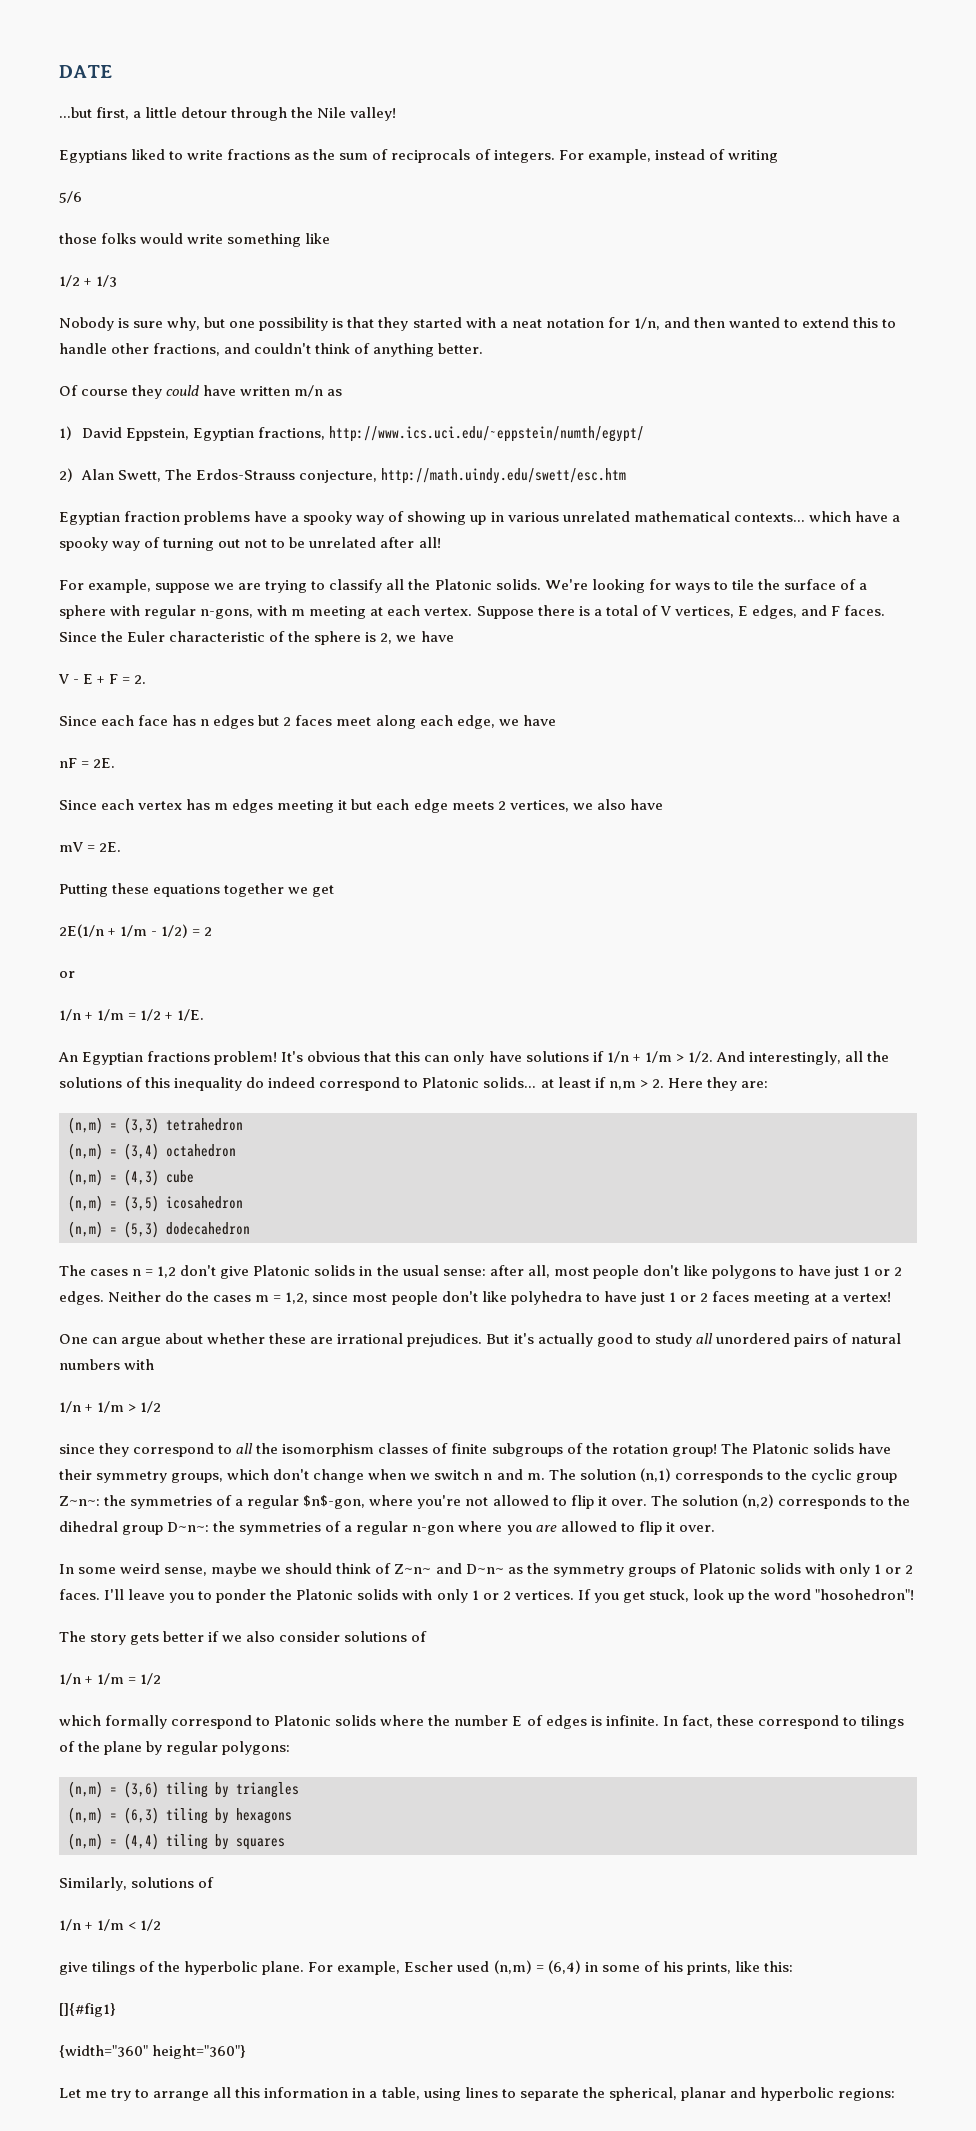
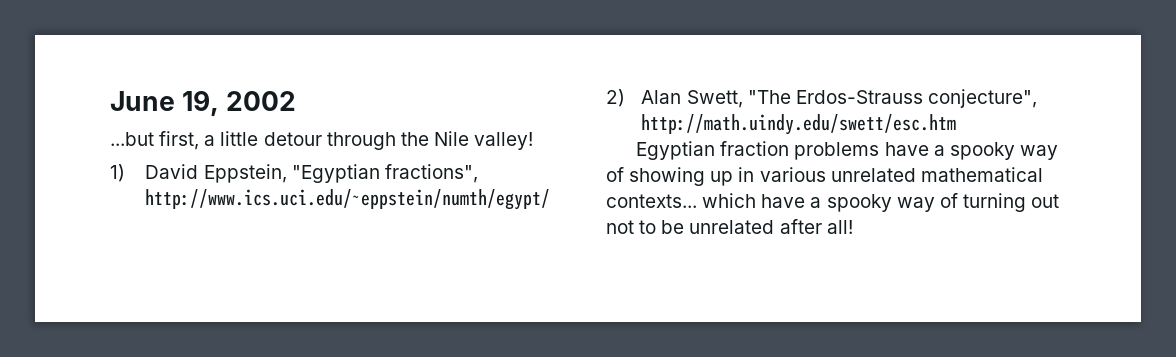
- DATE
+ June 19, 2002
- Egyptians liked to write fractions as the sum of reciprocals of integers. For example, instead of writing
- 5/6
- those folks would write something like
- 1/2 + 1/3
- Nobody is sure why, but one possibility is that they started with a neat notation for 1/n, and then wanted to extend this to handle other fractions, and couldn't think of anything better.
- Of course they could have written m/n as
- 1) David Eppstein, Egyptian fractions, http://www.ics.uci.edu/~eppstein/numth/egypt/
+ 1) David Eppstein, "Egyptian fractions", http://www.ics.uci.edu/~eppstein/numth/egypt/
- 2) Alan Swett, The Erdos-Strauss conjecture, http://math.uindy.edu/swett/esc.htm
+ 2) Alan Swett, "The Erdos-Strauss conjecture", http://math.uindy.edu/swett/esc.htm
- For example, suppose we are trying to classify all the Platonic solids. We're looking for ways to tile the surface of a sphere with regular n-gons, with m meeting at each vertex. Suppose there is a total of V vertices, E edges, and F faces. Since the Euler characteristic of the sphere is 2, we have
- V - E + F = 2.
- Since each face has n edges but 2 faces meet along each edge, we have
- nF = 2E.
- Since each vertex has m edges meeting it but each edge meets 2 vertices, we also have
- mV = 2E.
- Putting these equations together we get
- 2E(1/n + 1/m - 1/2) = 2
- or
- 1/n + 1/m = 1/2 + 1/E.
- An Egyptian fractions problem! It's obvious that this can only have solutions if 1/n + 1/m > 1/2. And interestingly, all the solutions of this inequality do indeed correspond to Platonic solids... at least if n,m > 2. Here they are:
- (n,m) = (3,3) tetrahedron
- (n,m) = (3,4) octahedron
- (n,m) = (4,3) cube
- (n,m) = (3,5) icosahedron
- (n,m) = (5,3) dodecahedron
- The cases n = 1,2 don't give Platonic solids in the usual sense: after all, most people don't like polygons to have just 1 or 2 edges. Neither do the cases m = 1,2, since most people don't like polyhedra to have just 1 or 2 faces meeting at a vertex!
- One can argue about whether these are irrational prejudices. But it's actually good to study all unordered pairs of natural numbers with
- 1/n + 1/m > 1/2
- since they correspond to all the isomorphism classes of finite subgroups of the rotation group! The Platonic solids have their symmetry groups, which don't change when we switch n and m. The solution (n,1) corresponds to the cyclic group Z~n~: the symmetries of a regular $n$-gon, where you're not allowed to flip it over. The solution (n,2) corresponds to the dihedral group D~n~: the symmetries of a regular n-gon where you are allowed to flip it over.
- In some weird sense, maybe we should think of Z~n~ and D~n~ as the symmetry groups of Platonic solids with only 1 or 2 faces. I'll leave you to ponder the Platonic solids with only 1 or 2 vertices. If you get stuck, look up the word "hosohedron"!
- The story gets better if we also consider solutions of
- 1/n + 1/m = 1/2
- which formally correspond to Platonic solids where the number E of edges is infinite. In fact, these correspond to tilings of the plane by regular polygons:
- (n,m) = (3,6) tiling by triangles
- (n,m) = (6,3) tiling by hexagons
- (n,m) = (4,4) tiling by squares
- Similarly, solutions of
- 1/n + 1/m < 1/2
- give tilings of the hyperbolic plane. For example, Escher used (n,m) = (6,4) in some of his prints, like this:
- []{#fig1}
- {width="360" height="360"}
- Let me try to arrange all this information in a table, using lines to separate the spherical, planar and hyperbolic regions:

